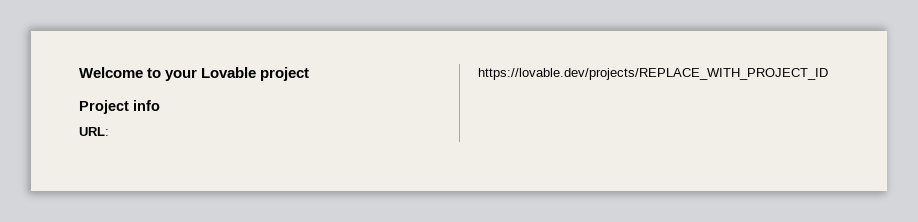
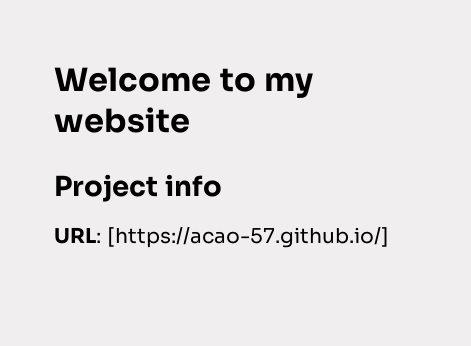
- Welcome to your Lovable project
+ Welcome to my website
- URL: https://lovable.dev/projects/REPLACE_WITH_PROJECT_ID
+ URL: [https://acao-57.github.io/]

